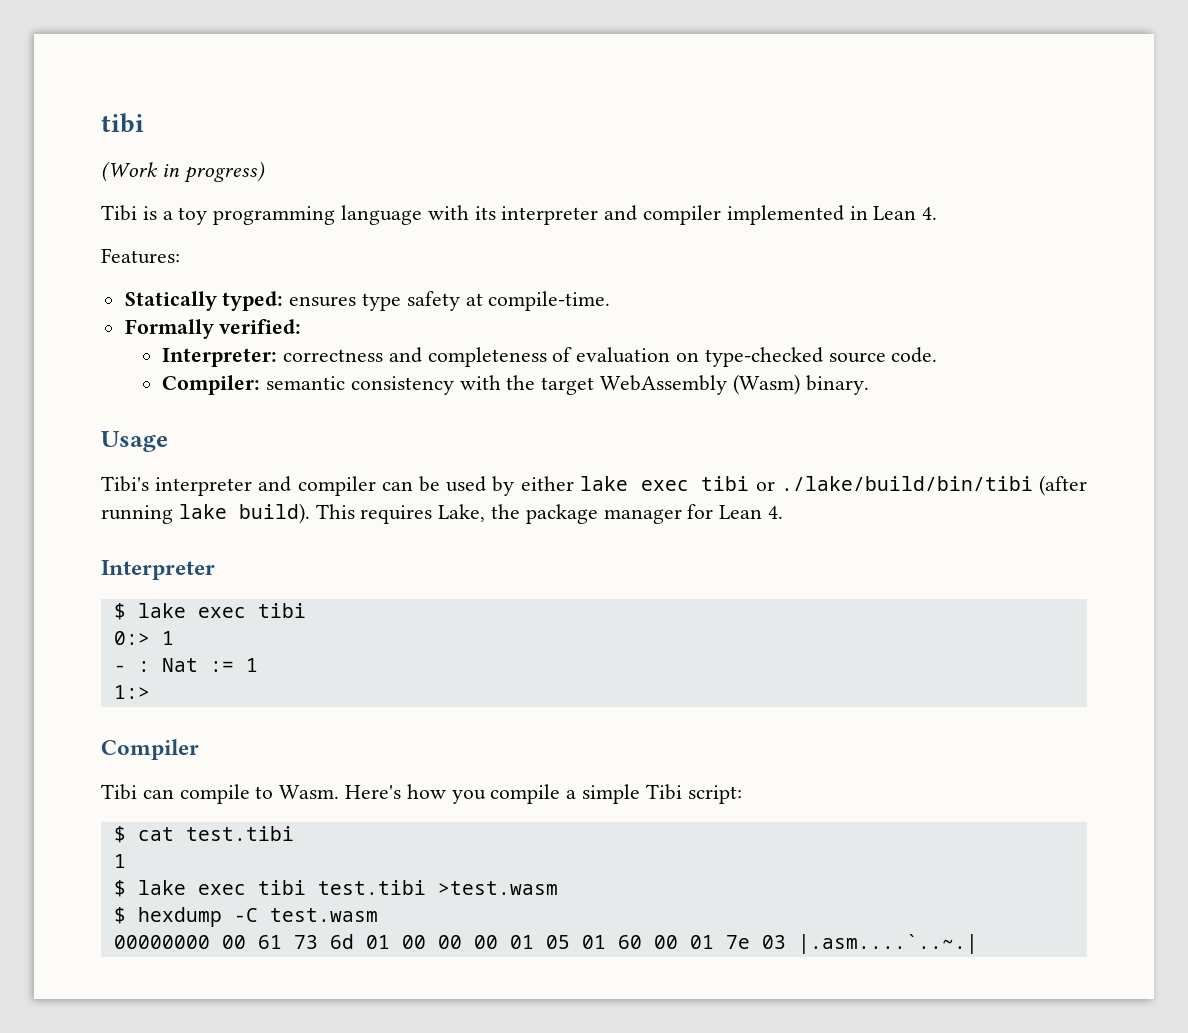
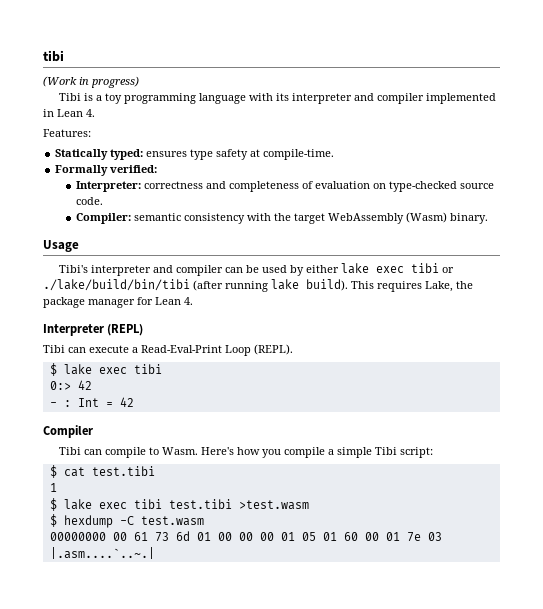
- Interpreter
+ Interpreter (REPL)
+ Tibi can execute a Read-Eval-Print Loop (REPL).
- 0:> 1
+ 0:> 42
- - : Nat := 1
- 1:>
+ - : Int = 42

